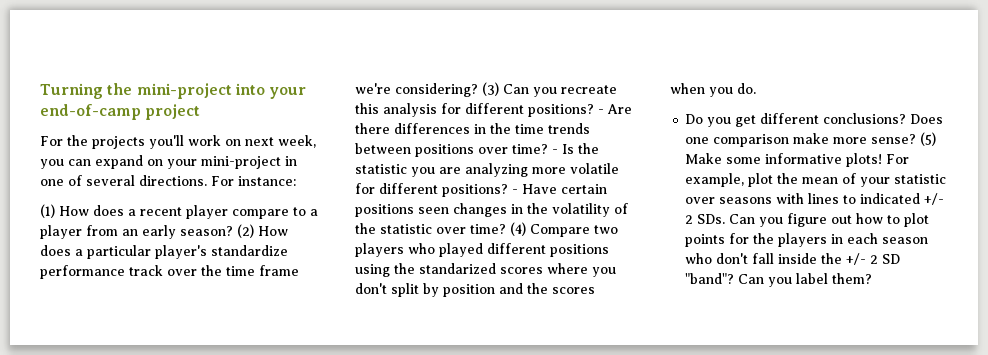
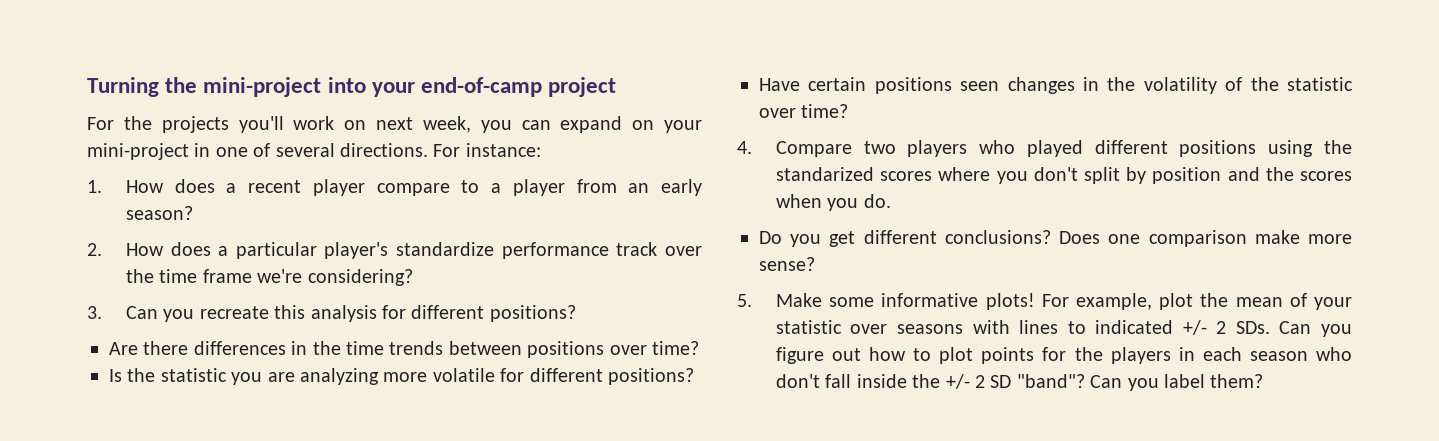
- (1) How does a recent player compare to a player from an early season? (2) How does a particular player's standardize performance track over the time frame we're considering? (3) Can you recreate this analysis for different positions? - Are there differences in the time trends between positions over time? - Is the statistic you are analyzing more volatile for different positions? - Have certain positions seen changes in the volatility of the statistic over time? (4) Compare two players who played different positions using the standarized scores where you don't split by position and the scores when you do.
+ 1. How does a recent player compare to a player from an early season?
+ 2. How does a particular player's standardize performance track over the time frame we're considering?
+ 3. Can you recreate this analysis for different positions?
+ Are there differences in the time trends between positions over time?
+ Is the statistic you are analyzing more volatile for different positions?
+ Have certain positions seen changes in the volatility of the statistic over time?
+ 4. Compare two players who played different positions using the standarized scores where you don't split by position and the scores when you do.
- Does one comparison make more sense? (5) Make some informative plots!
+ Does one comparison make more sense?
+ 5. Make some informative plots!

